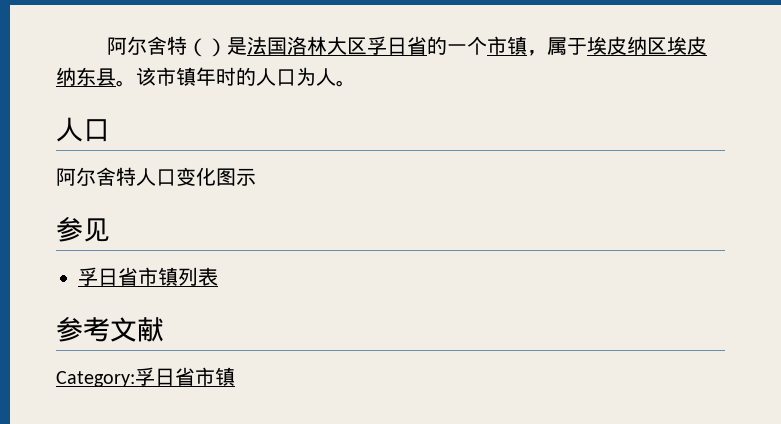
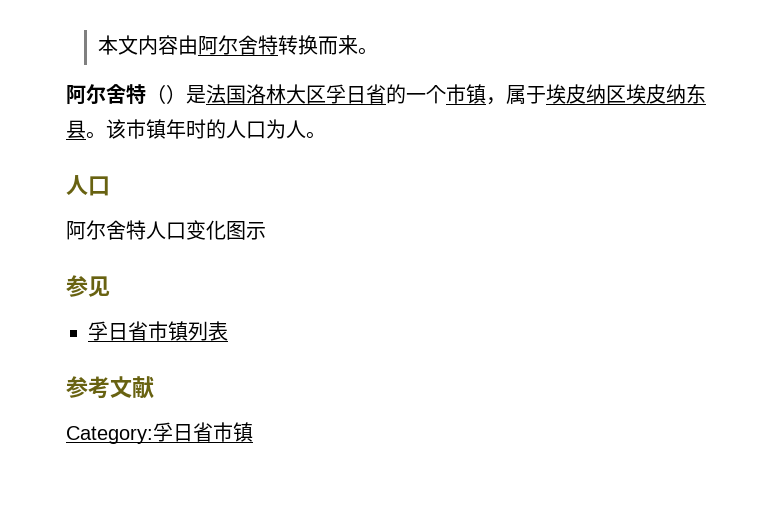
+ 本文内容由阿尔舍特转换而来。

